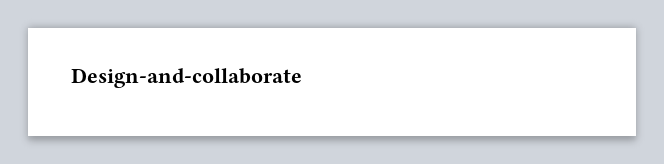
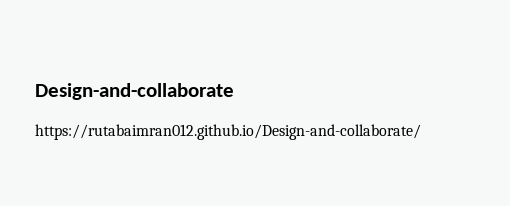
+ https://rutabaimran012.github.io/Design-and-collaborate/

